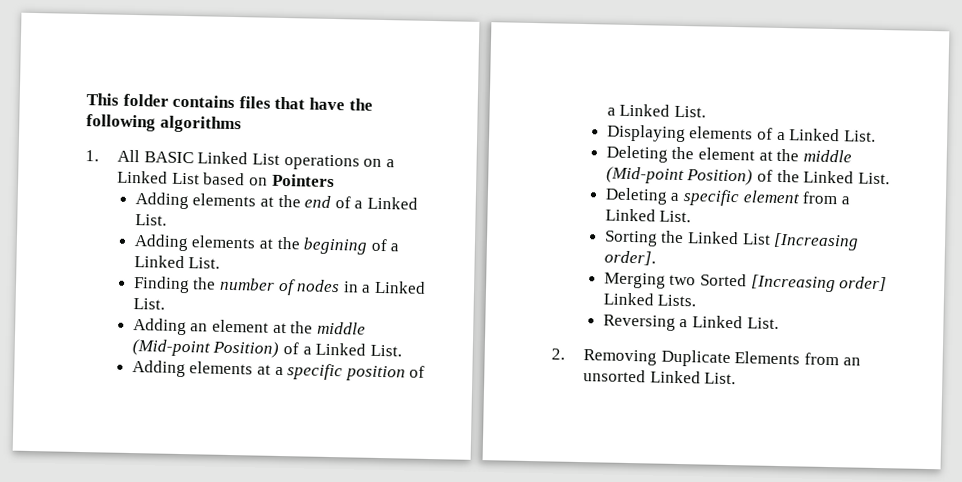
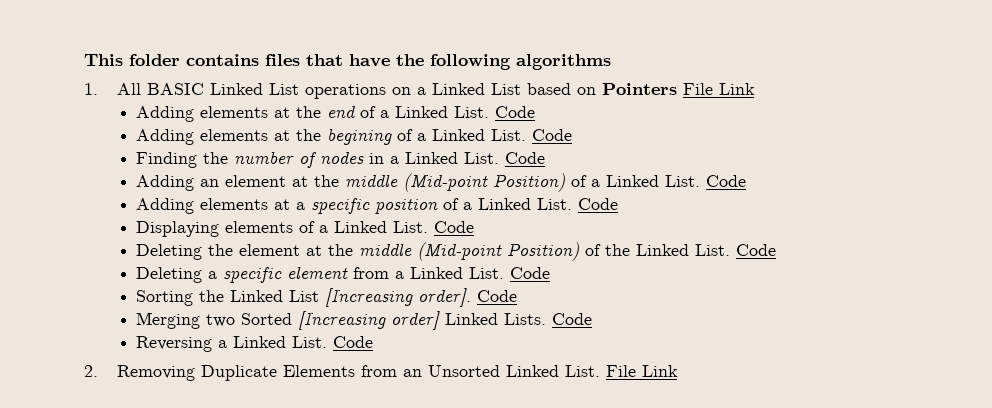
- 1. All BASIC Linked List operations on a Linked List based on Pointers
+ 1. All BASIC Linked List operations on a Linked List based on Pointers File Link
- Adding elements at the end of a Linked List.
+ Adding elements at the end of a Linked List. Code
- Adding elements at the begining of a Linked List.
+ Adding elements at the begining of a Linked List. Code
- Finding the number of nodes in a Linked List.
+ Finding the number of nodes in a Linked List. Code
- Adding an element at the middle (Mid-point Position) of a Linked List.
+ Adding an element at the middle (Mid-point Position) of a Linked List. Code
- Adding elements at a specific position of a Linked List.
+ Adding elements at a specific position of a Linked List. Code
- Displaying elements of a Linked List.
+ Displaying elements of a Linked List. Code
- Deleting the element at the middle (Mid-point Position) of the Linked List.
+ Deleting the element at the middle (Mid-point Position) of the Linked List. Code
- Deleting a specific element from a Linked List.
+ Deleting a specific element from a Linked List. Code
- Sorting the Linked List [Increasing order].
+ Sorting the Linked List [Increasing order]. Code
- Merging two Sorted [Increasing order] Linked Lists.
+ Merging two Sorted [Increasing order] Linked Lists. Code
- Reversing a Linked List.
+ Reversing a Linked List. Code
- 2. Removing Duplicate Elements from an unsorted Linked List.
+ 2. Removing Duplicate Elements from an Unsorted Linked List. File Link

